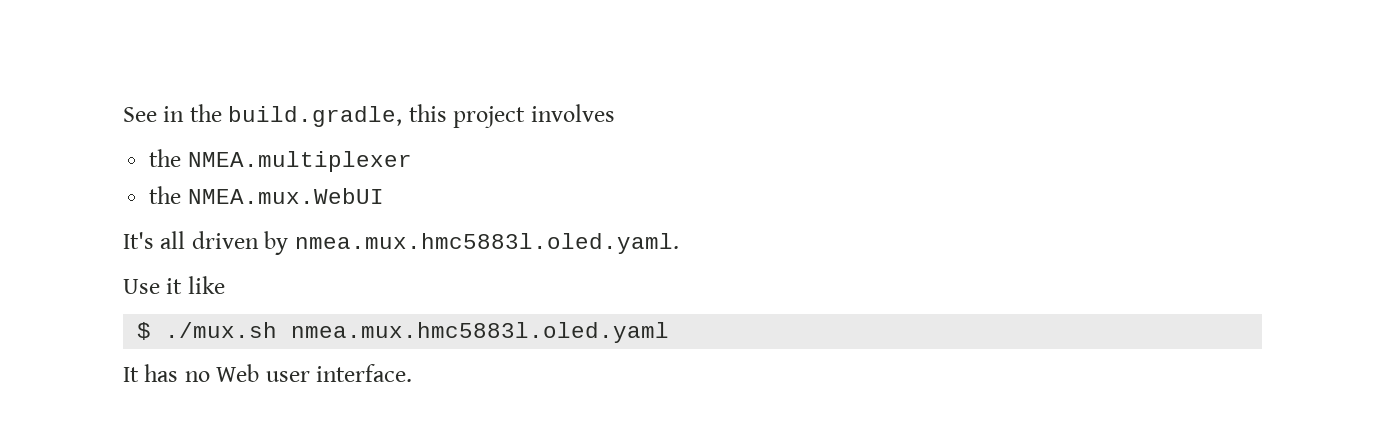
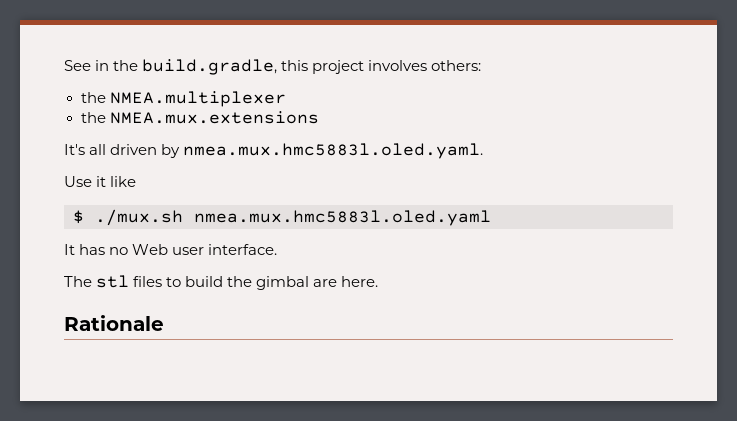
- See in the build.gradle, this project involves
+ See in the build.gradle, this project involves others:
- the NMEA.mux.WebUI
+ the NMEA.mux.extensions
+ The stl files to build the gimbal are here.
+ Rationale

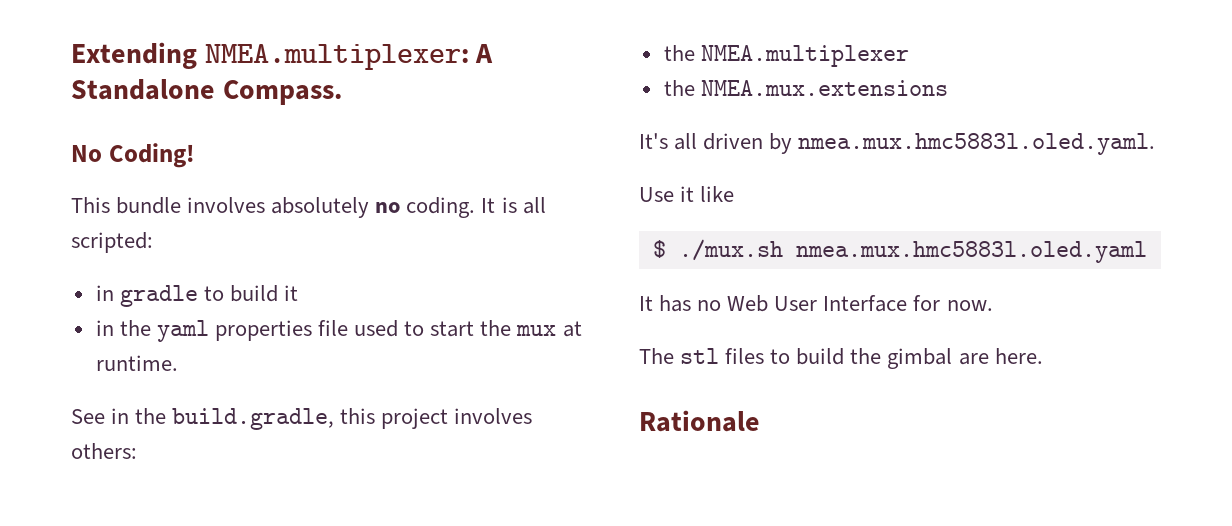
+ Extending NMEA.multiplexer: A Standalone Compass.
+ No Coding!
+ This bundle involves absolutely no coding. It is all scripted:
+ in gradle to build it
+ in the yaml properties file used to start the mux at runtime.
- It has no Web user interface.
+ It has no Web User Interface for now.

